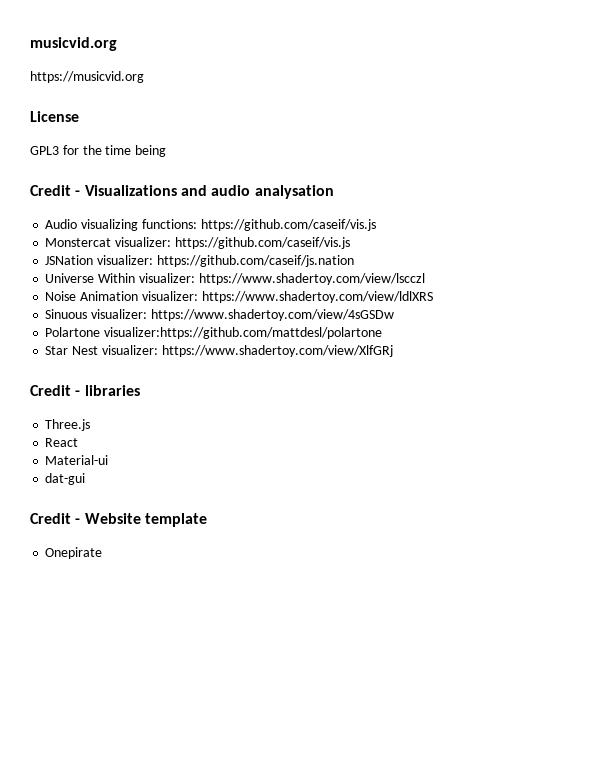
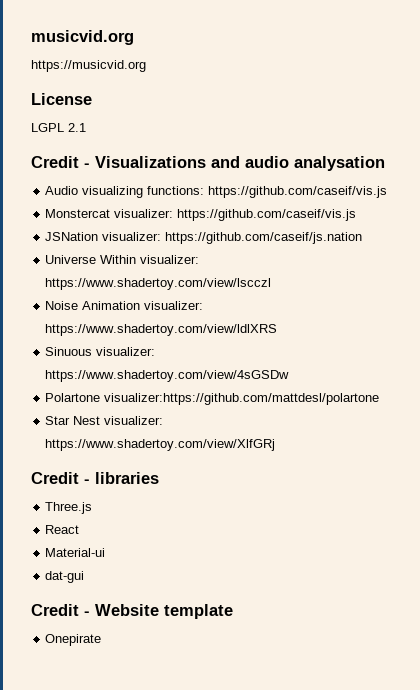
- GPL3 for the time being
+ LGPL 2.1

